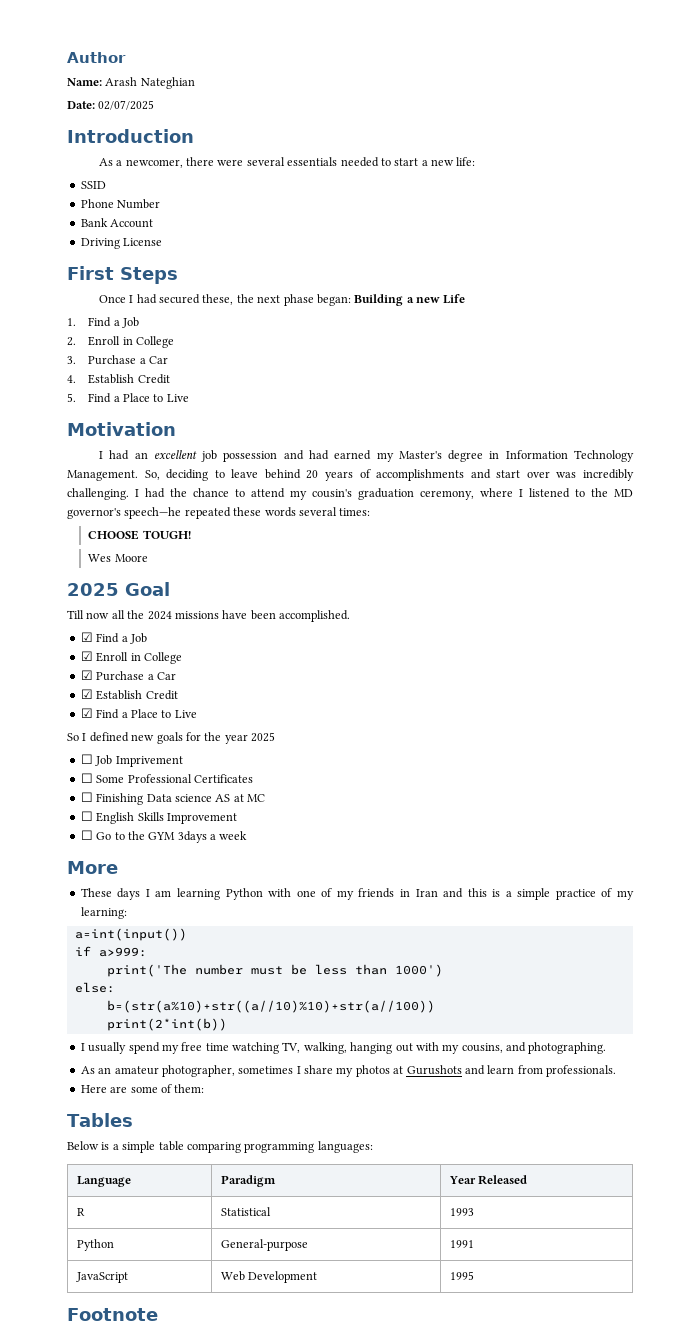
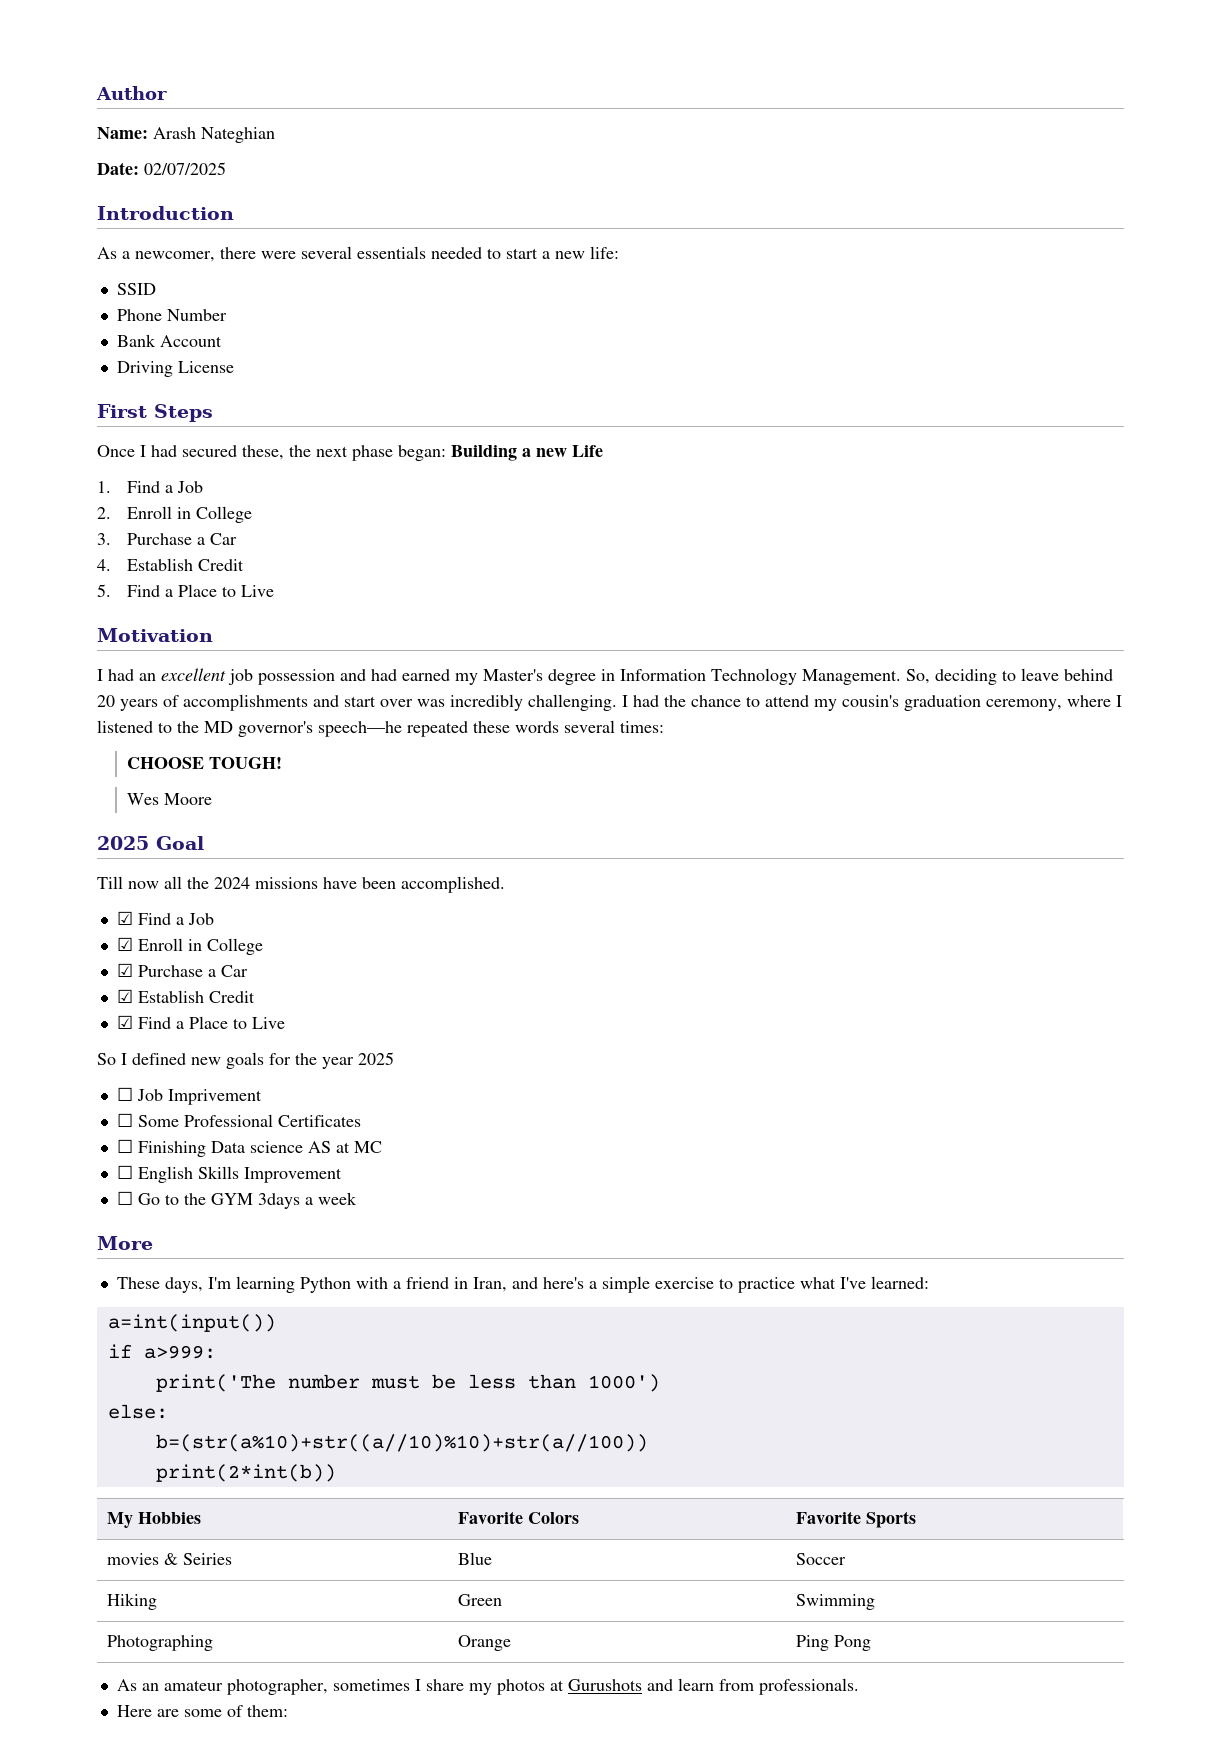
- These days I am learning Python with one of my friends in Iran and this is a simple practice of my learning:
+ These days, I'm learning Python with a friend in Iran, and here's a simple exercise to practice what I've learned:
- I usually spend my free time watching TV, walking, hanging out with my cousins, and photographing.
+ My Hobbies | Favorite Colors | Favorite Sports
+ movies & Seiries | Blue | Soccer
+ Hiking | Green | Swimming
+ Photographing | Orange | Ping Pong
- Tables
- Below is a simple table comparing programming languages:
- Language | Paradigm | Year Released
- R | Statistical | 1993
- Python | General-purpose | 1991
- JavaScript | Web Development | 1995
- Footnote

